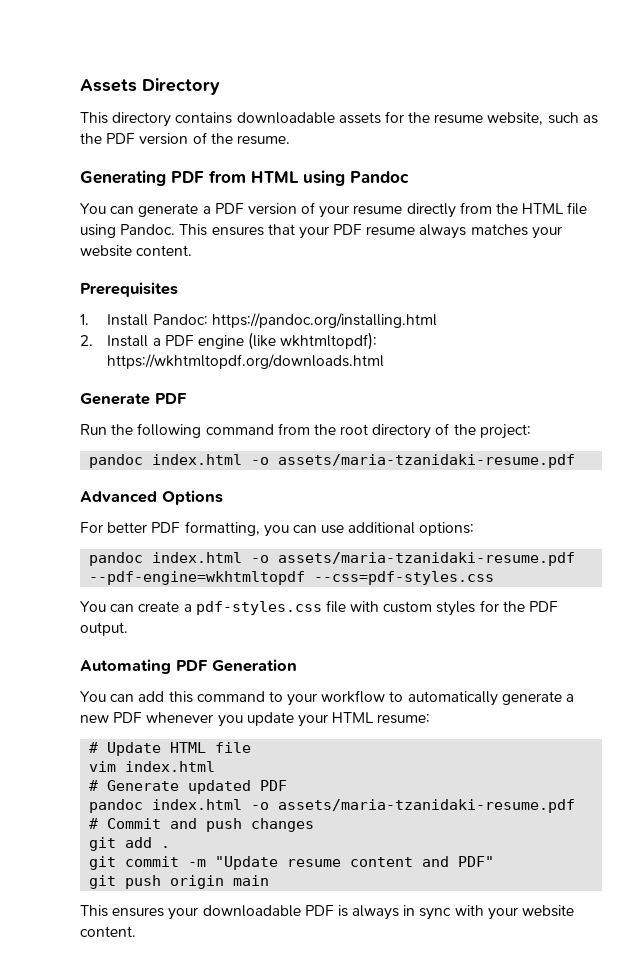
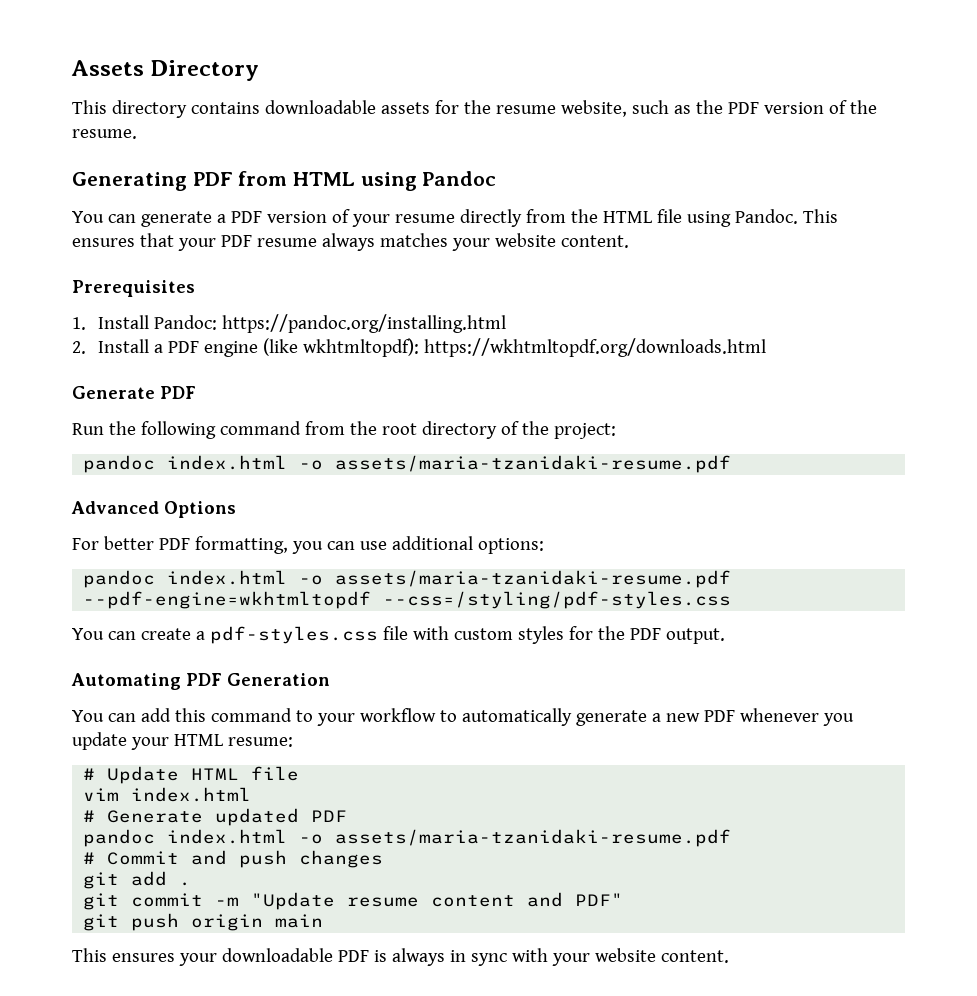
- pandoc index.html -o assets/maria-tzanidaki-resume.pdf --pdf-engine=wkhtmltopdf --css=pdf-styles.css
+ pandoc index.html -o assets/maria-tzanidaki-resume.pdf --pdf-engine=wkhtmltopdf --css=/styling/pdf-styles.css

